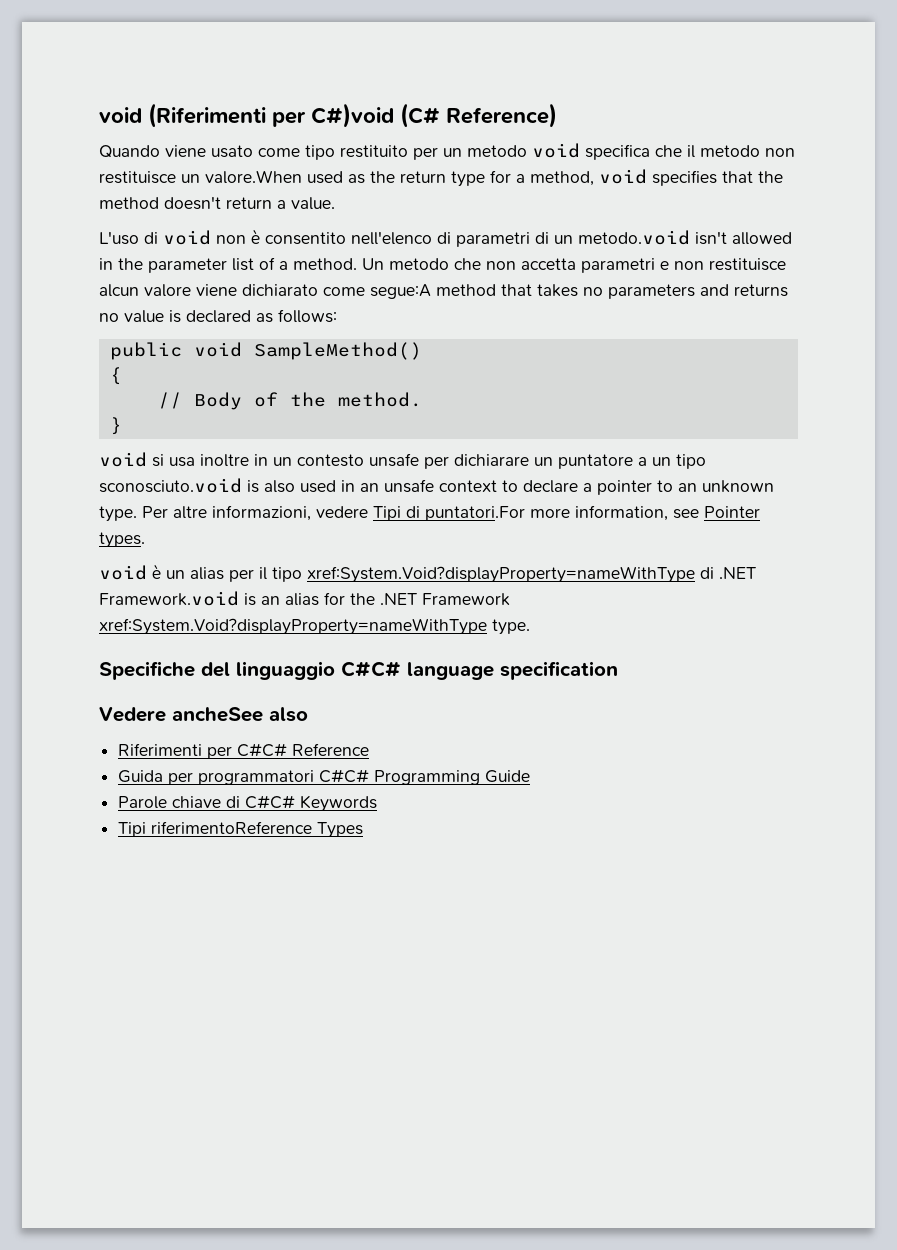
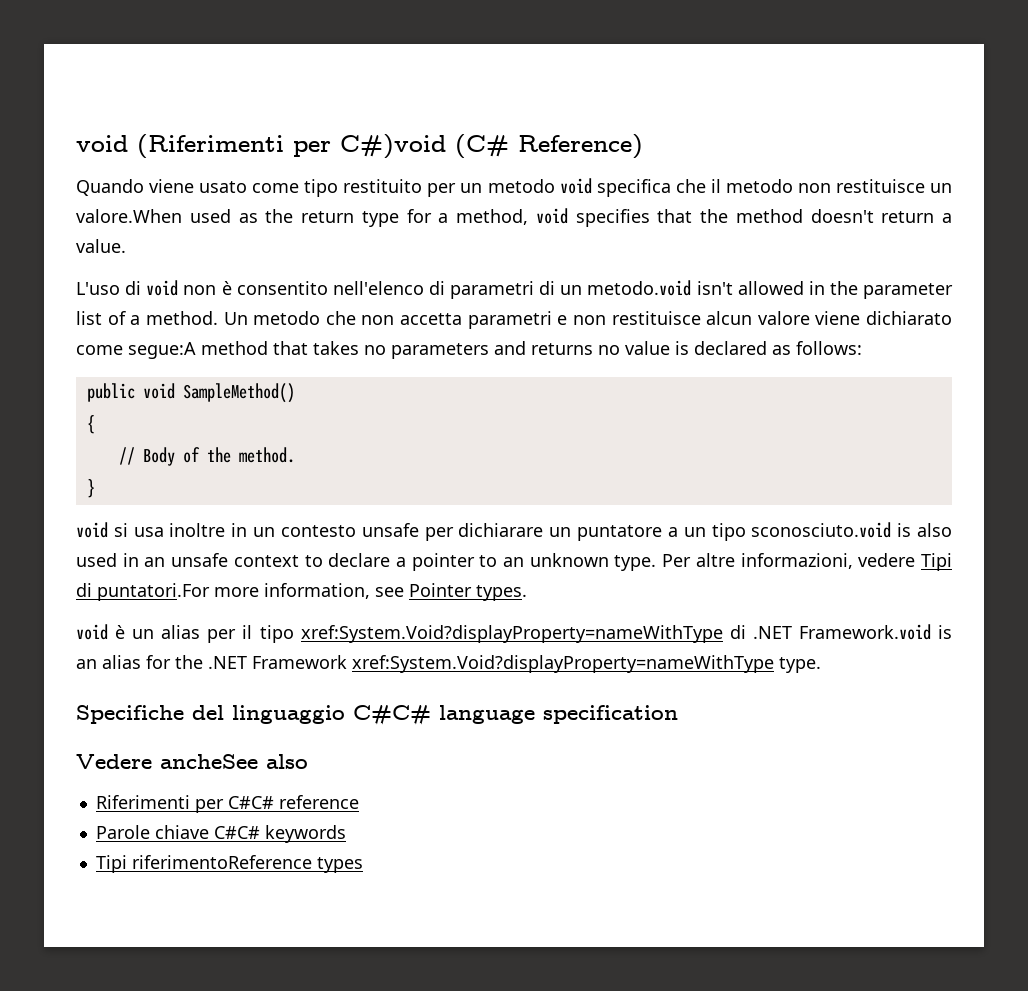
- Riferimenti per C#C# Reference
- Guida per programmatori C#C# Programming Guide
+ Riferimenti per C#C# reference
- Parole chiave di C#C# Keywords
+ Parole chiave C#C# keywords
- Tipi riferimentoReference Types
+ Tipi riferimentoReference types

